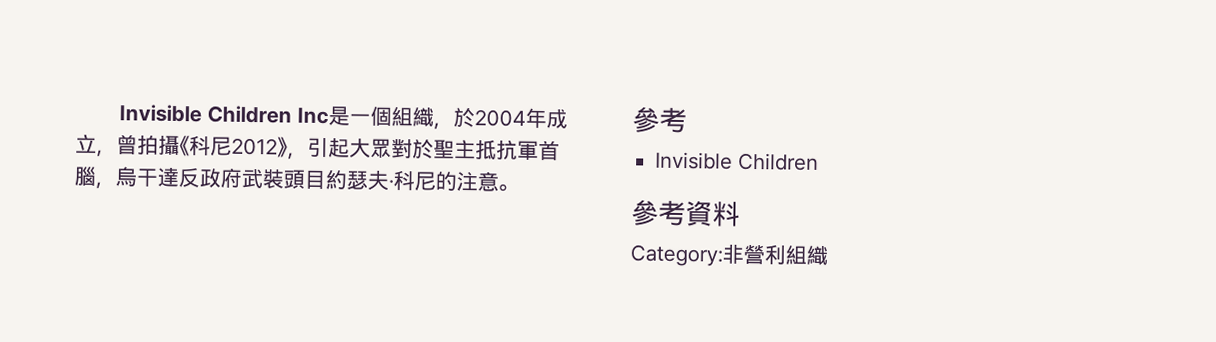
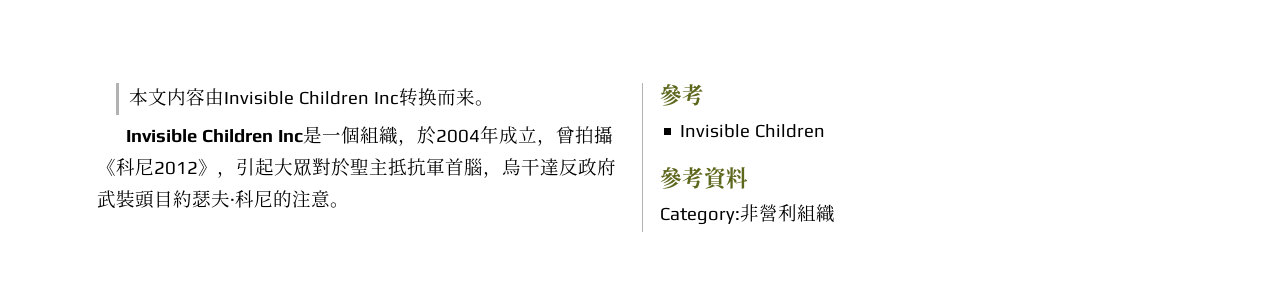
+ 本文内容由Invisible Children Inc转换而来。

